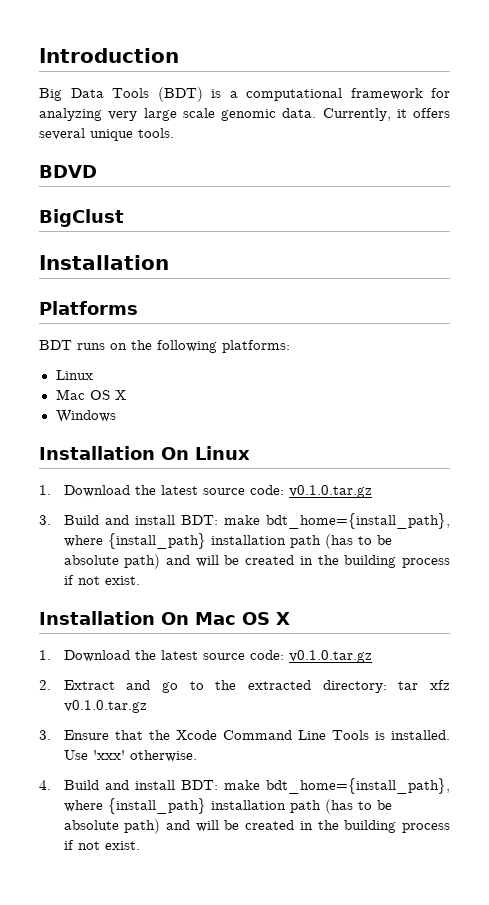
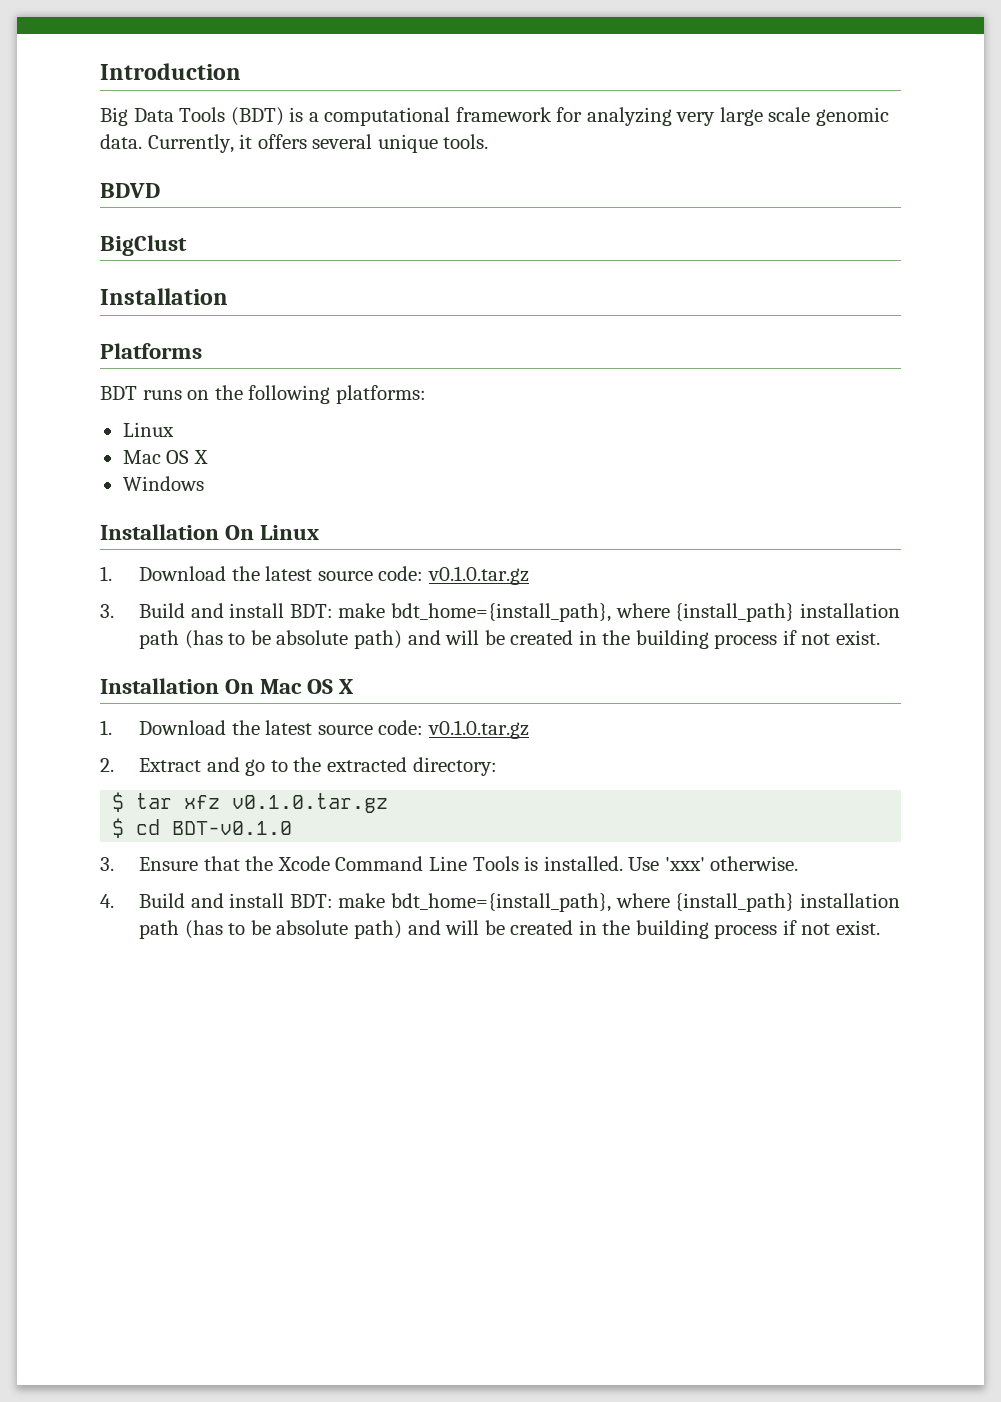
- 2. Extract and go to the extracted directory: tar xfz v0.1.0.tar.gz
+ 2. Extract and go to the extracted directory:
+ $ tar xfz v0.1.0.tar.gz
+ $ cd BDT-v0.1.0

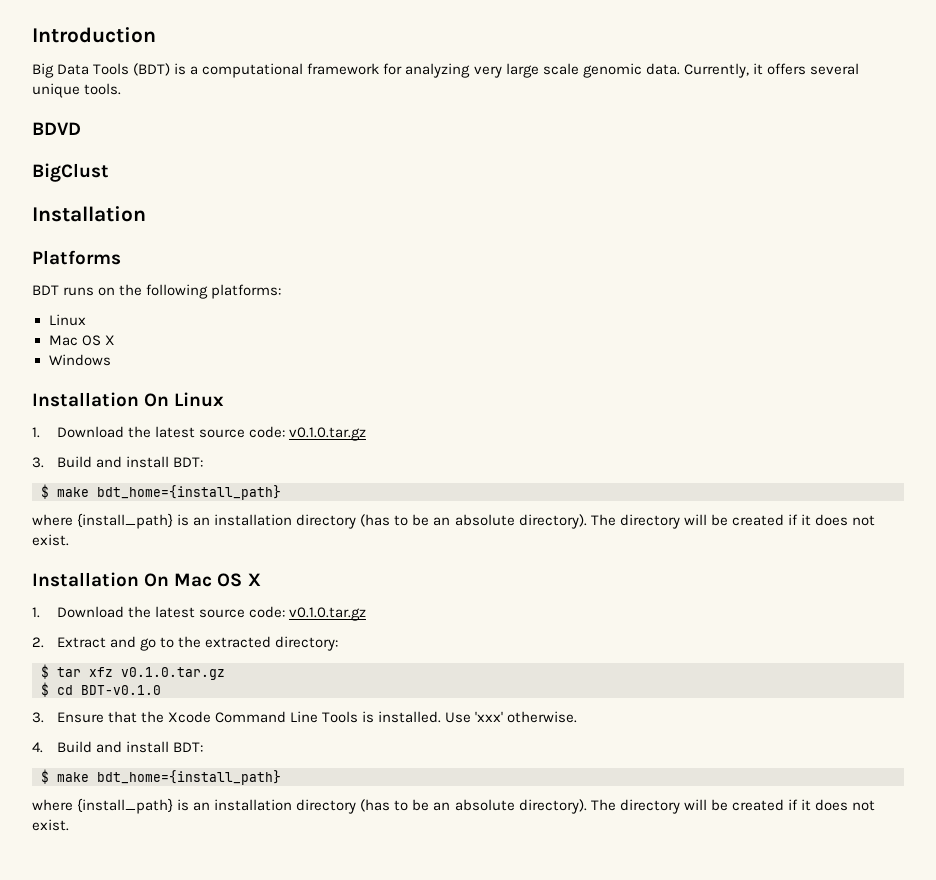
- 3. Build and install BDT: make bdt_home={install_path}, where {install_path} installation path (has to be absolute path) and will be created in the building process if not exist.
+ 3. Build and install BDT:
+ $ make bdt_home={install_path}
+ where {install_path} is an installation directory (has to be an absolute directory). The directory will be created if it does not exist.
- 4. Build and install BDT: make bdt_home={install_path}, where {install_path} installation path (has to be absolute path) and will be created in the building process if not exist.
+ 4. Build and install BDT:
+ $ make bdt_home={install_path}
+ where {install_path} is an installation directory (has to be an absolute directory). The directory will be created if it does not exist.

